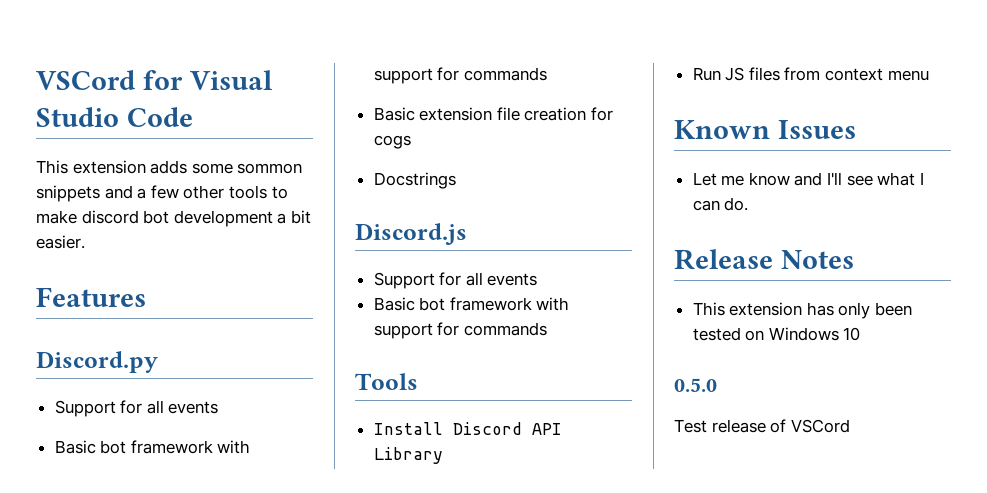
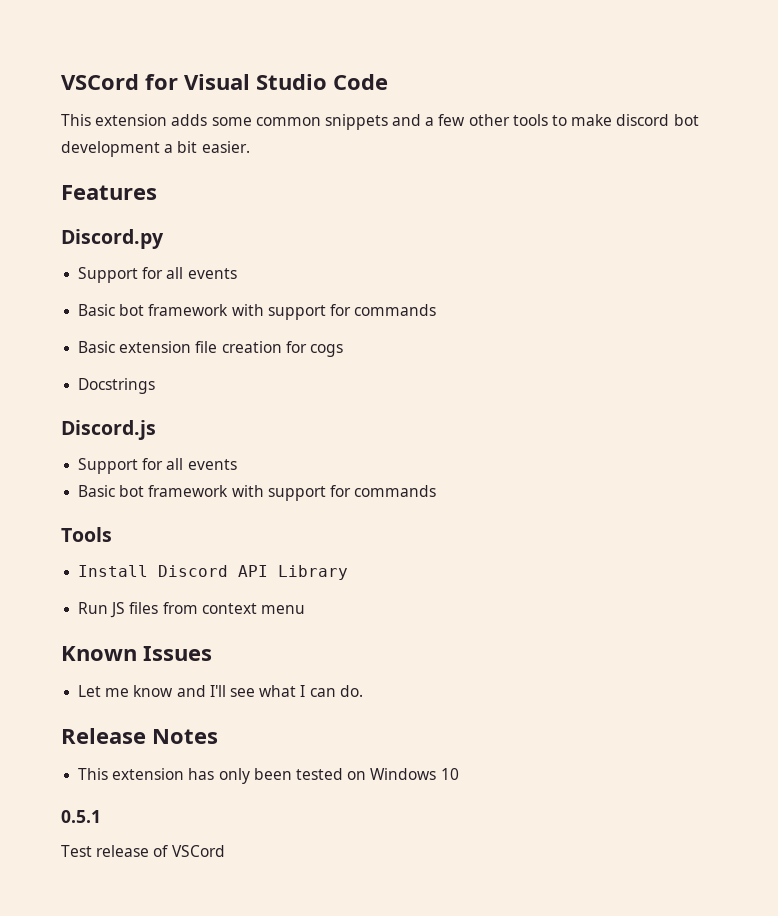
- This extension adds some sommon snippets and a few other tools to make discord bot development a bit easier.
+ This extension adds some common snippets and a few other tools to make discord bot development a bit easier.
- 0.5.0
+ 0.5.1

